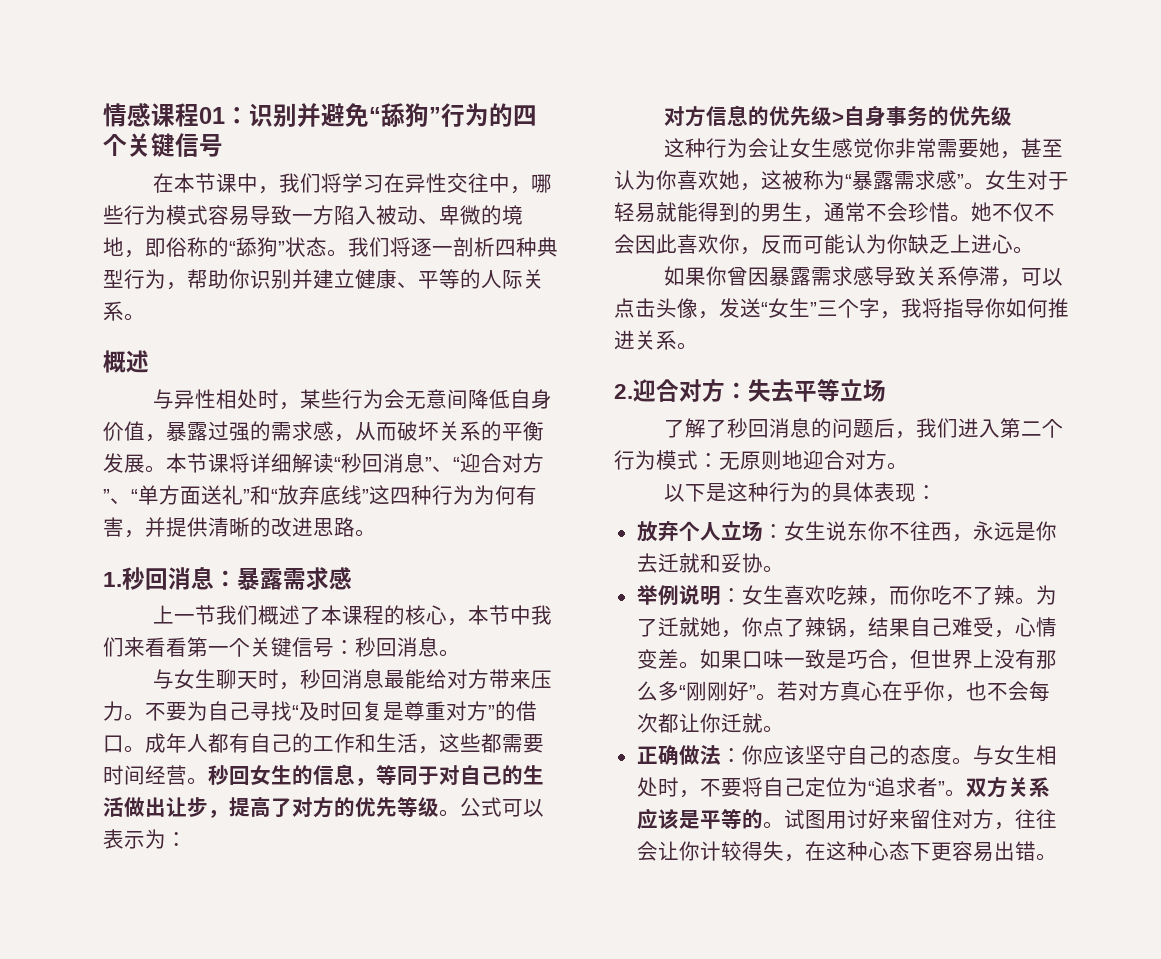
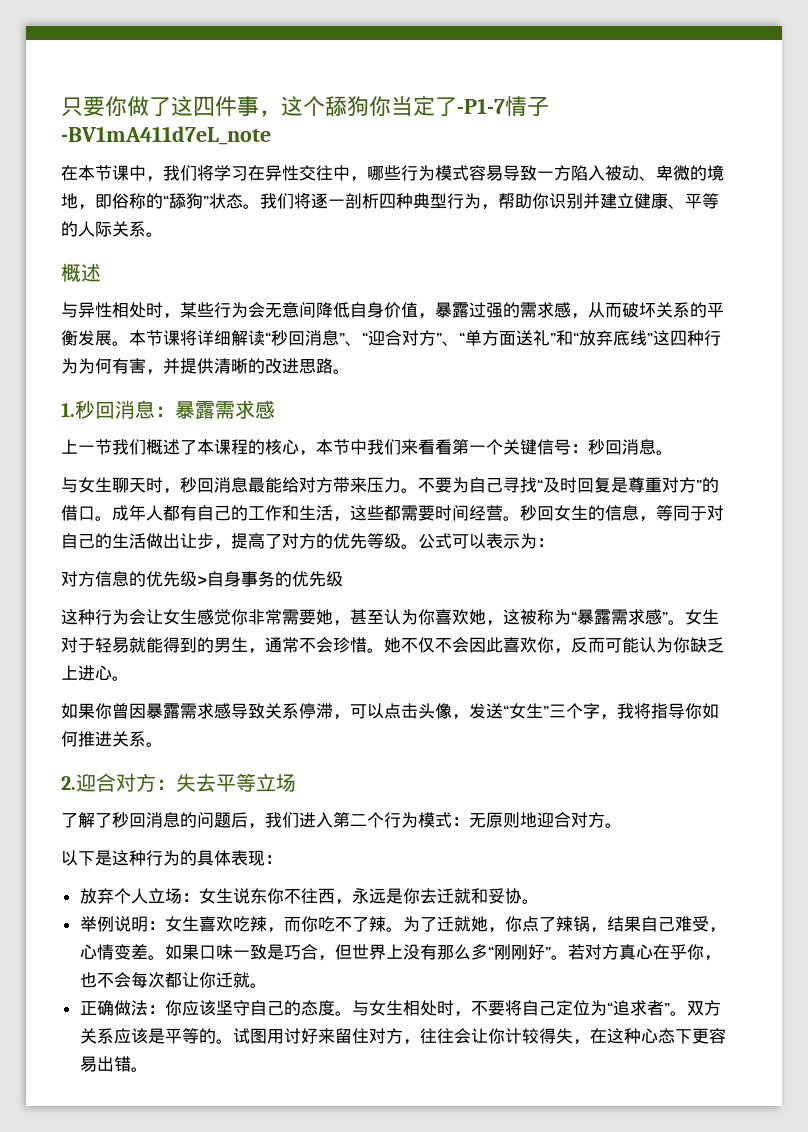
- 情感课程01：识别并避免“舔狗”行为的四个关键信号
+ 只要你做了这四件事，这个舔狗你当定了-P1-7情子-BV1mA411d7eL_note

